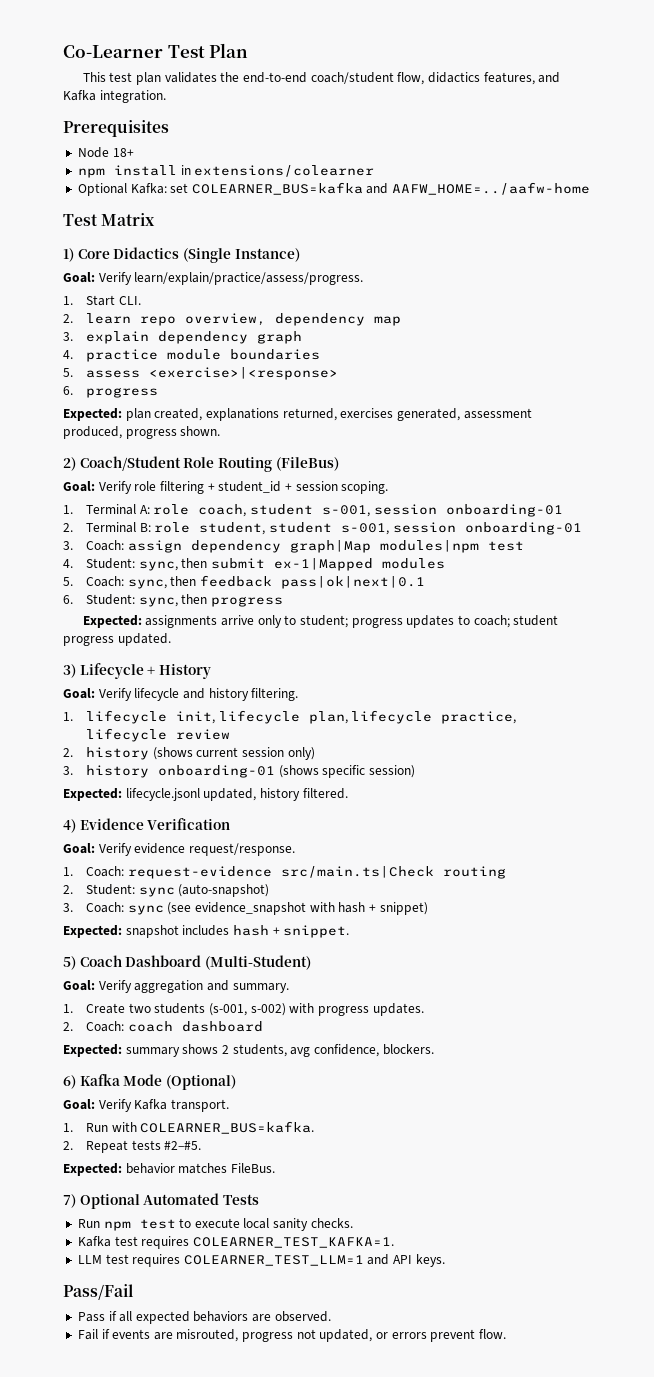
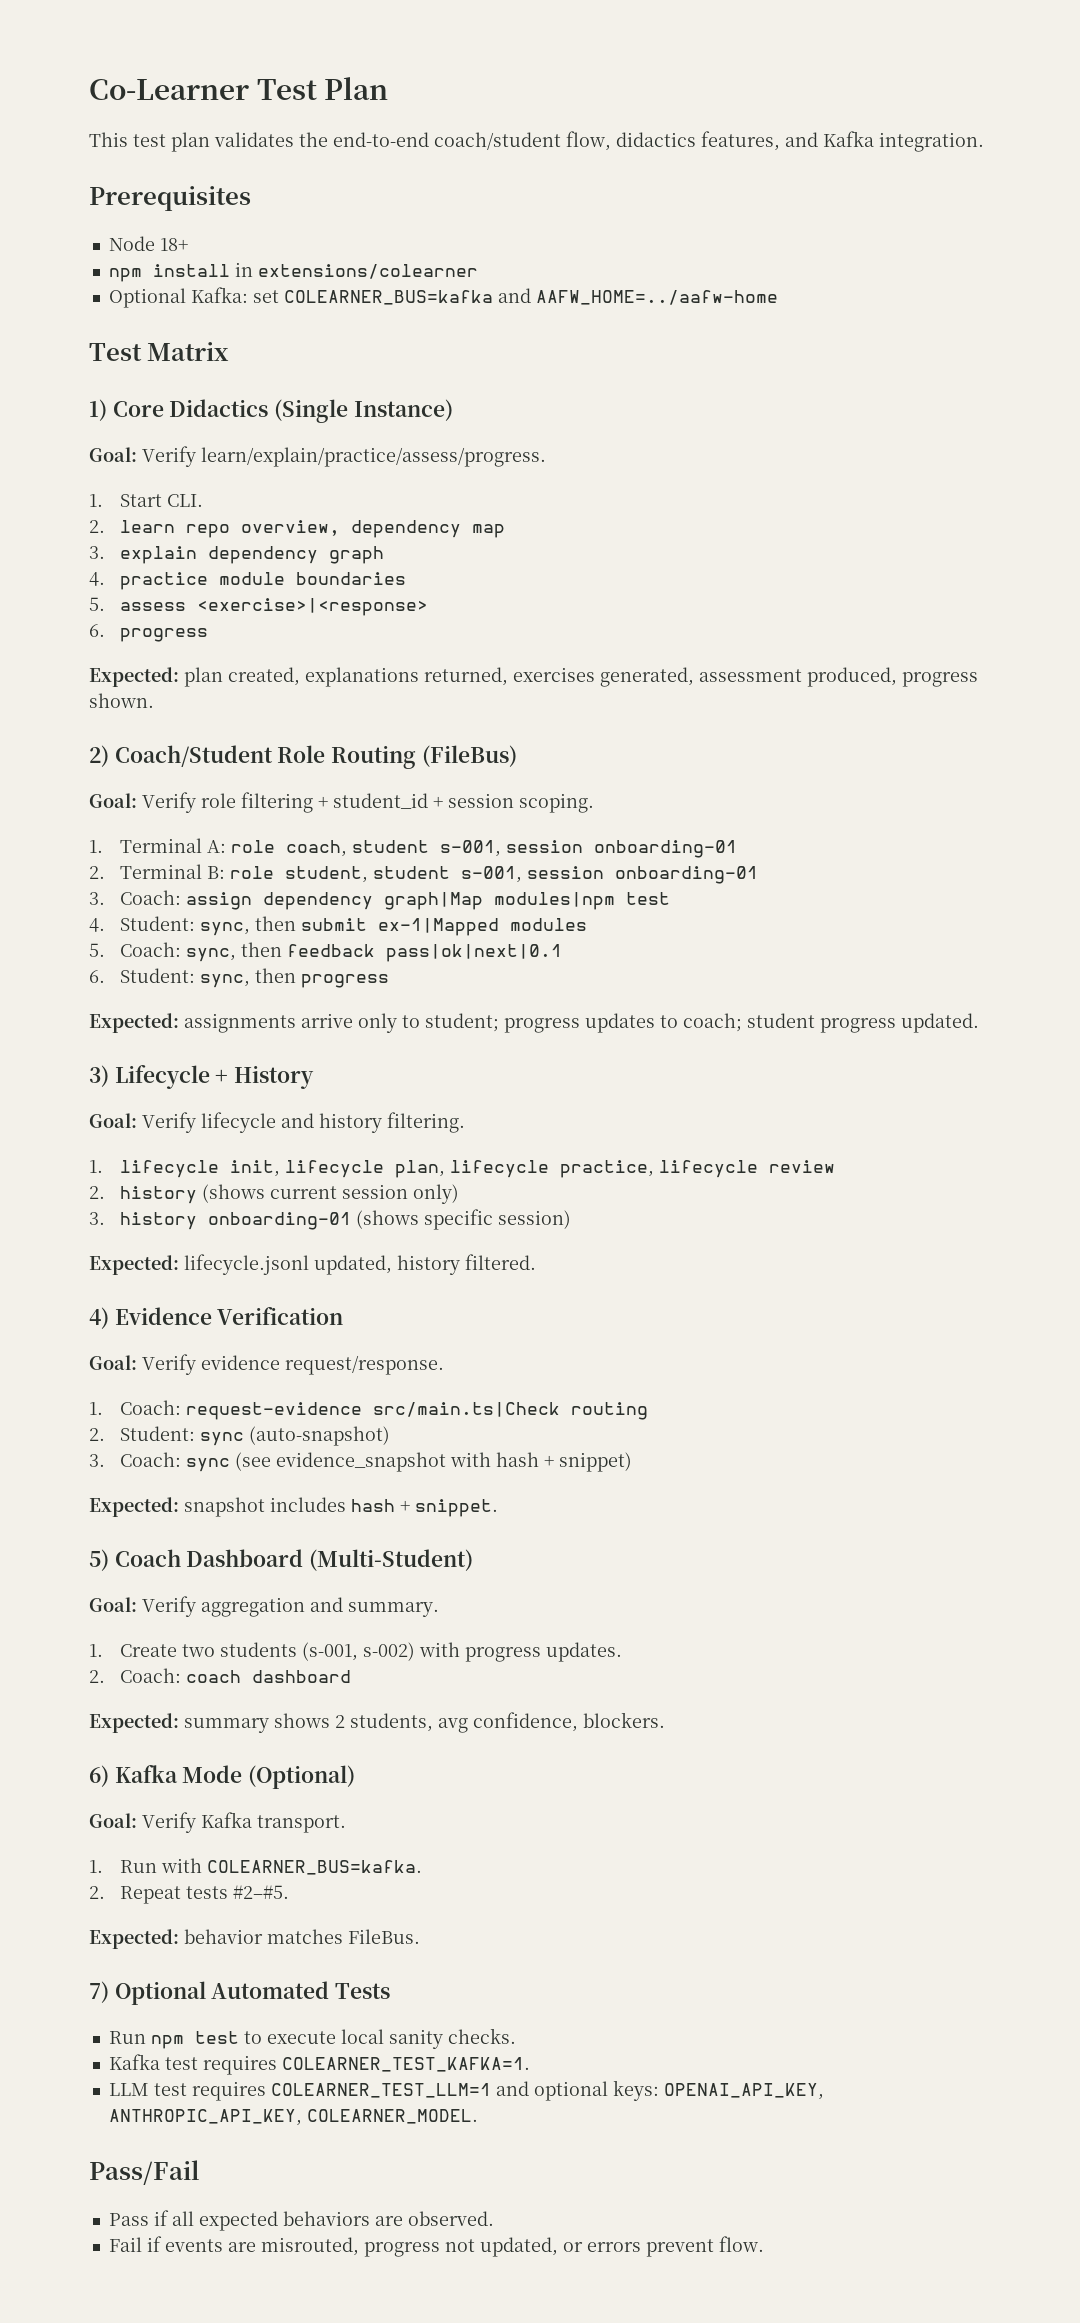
- LLM test requires COLEARNER_TEST_LLM=1 and API keys.
+ LLM test requires COLEARNER_TEST_LLM=1 and optional keys: OPENAI_API_KEY, ANTHROPIC_API_KEY, COLEARNER_MODEL.

